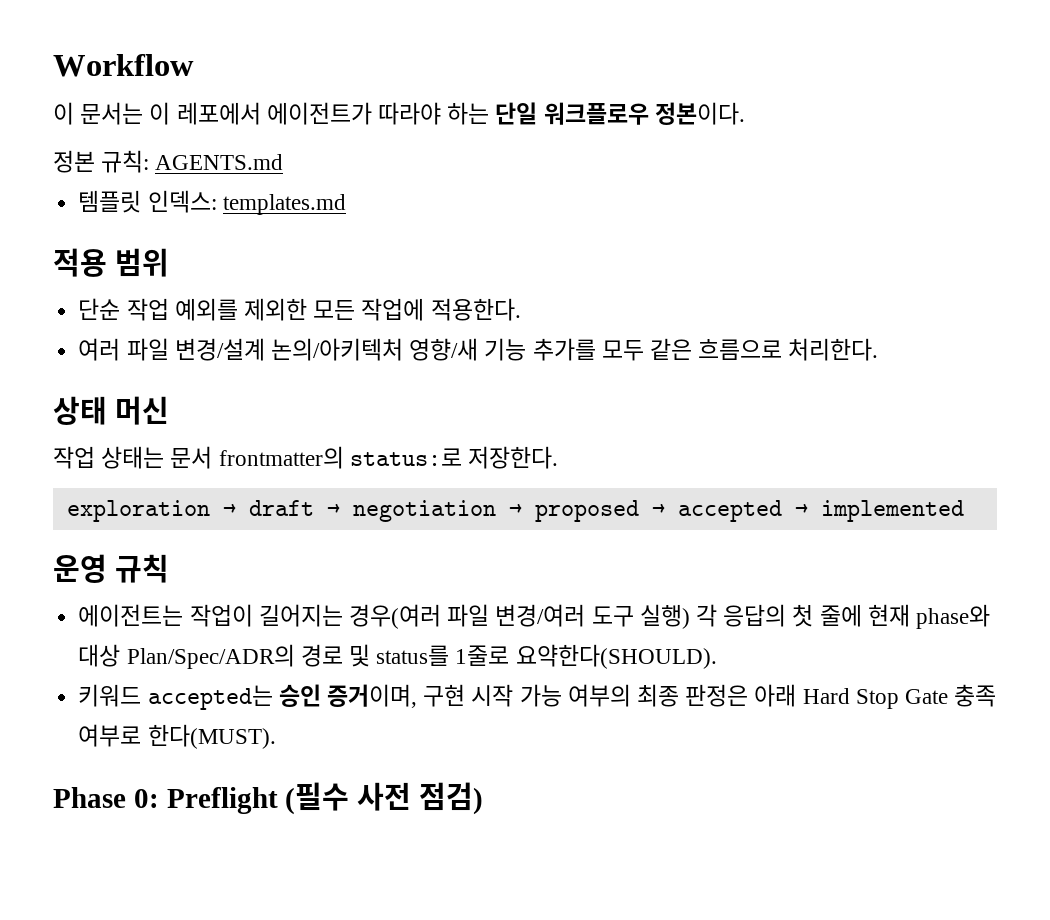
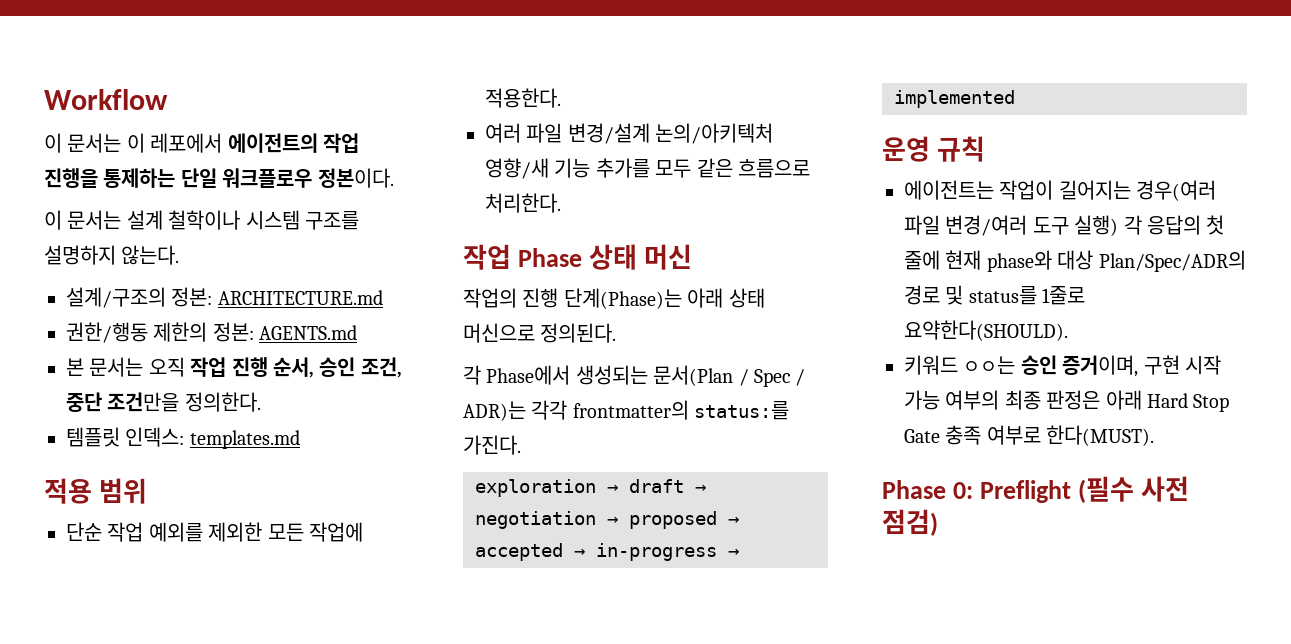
- 이 문서는 이 레포에서 에이전트가 따라야 하는 단일 워크플로우 정본이다.
+ 이 문서는 이 레포에서 에이전트의 작업 진행을 통제하는 단일 워크플로우 정본이다.
- 정본 규칙: AGENTS.md
+ 이 문서는 설계 철학이나 시스템 구조를 설명하지 않는다.
+ 설계/구조의 정본: ARCHITECTURE.md
+ 권한/행동 제한의 정본: AGENTS.md
+ 본 문서는 오직 작업 진행 순서, 승인 조건, 중단 조건만을 정의한다.
- 상태 머신
+ 작업 Phase 상태 머신
- 작업 상태는 문서 frontmatter의 status:로 저장한다.
+ 작업의 진행 단계(Phase)는 아래 상태 머신으로 정의된다.
+ 각 Phase에서 생성되는 문서(Plan / Spec / ADR)는 각각 frontmatter의 status:를 가진다.
- exploration → draft → negotiation → proposed → accepted → implemented
+ exploration → draft → negotiation → proposed → accepted → in-progress → implemented
- 키워드 accepted는 승인 증거이며, 구현 시작 가능 여부의 최종 판정은 아래 Hard Stop Gate 충족 여부로 한다(MUST).
+ 키워드 ㅇㅇ는 승인 증거이며, 구현 시작 가능 여부의 최종 판정은 아래 Hard Stop Gate 충족 여부로 한다(MUST).

